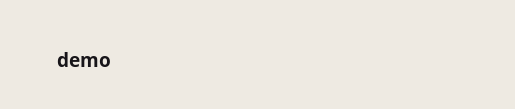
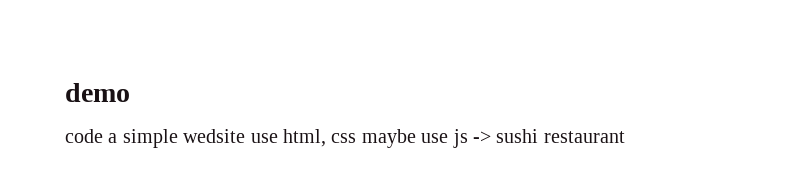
+ code a simple wedsite use html, css maybe use js -> sushi restaurant

